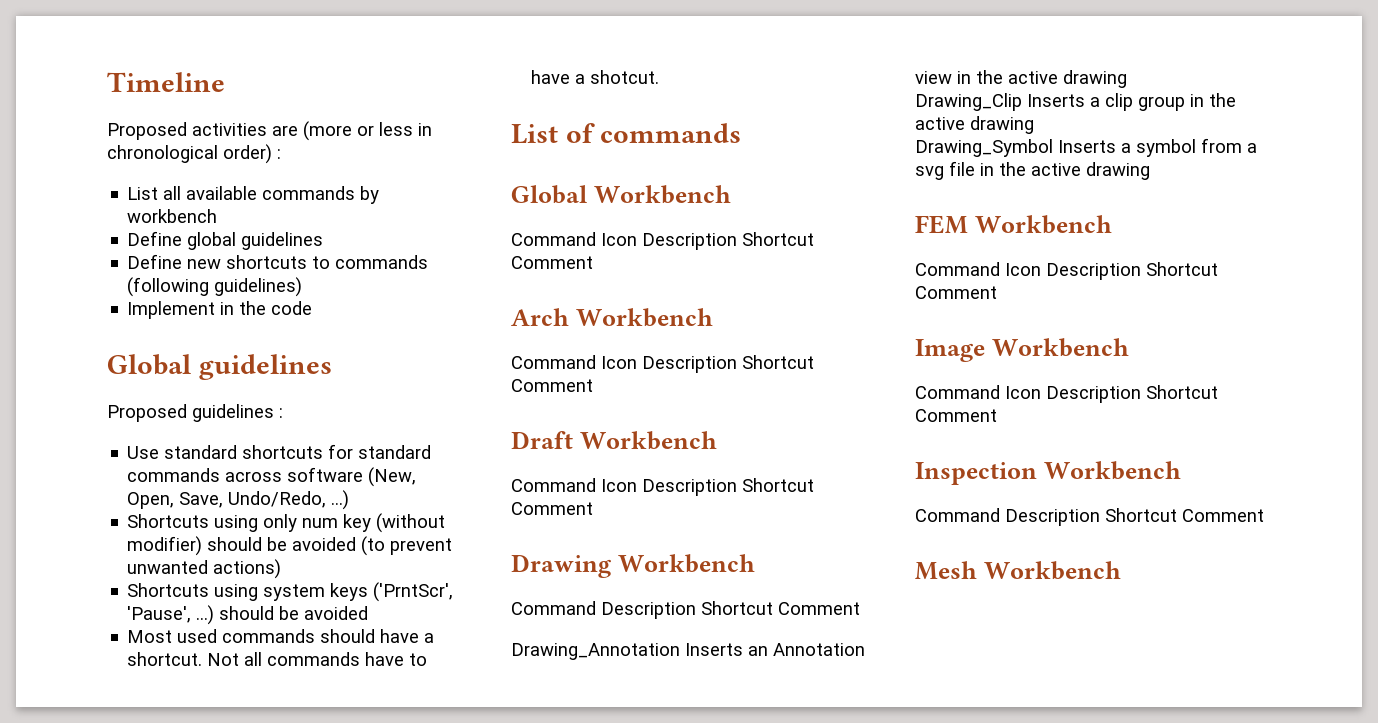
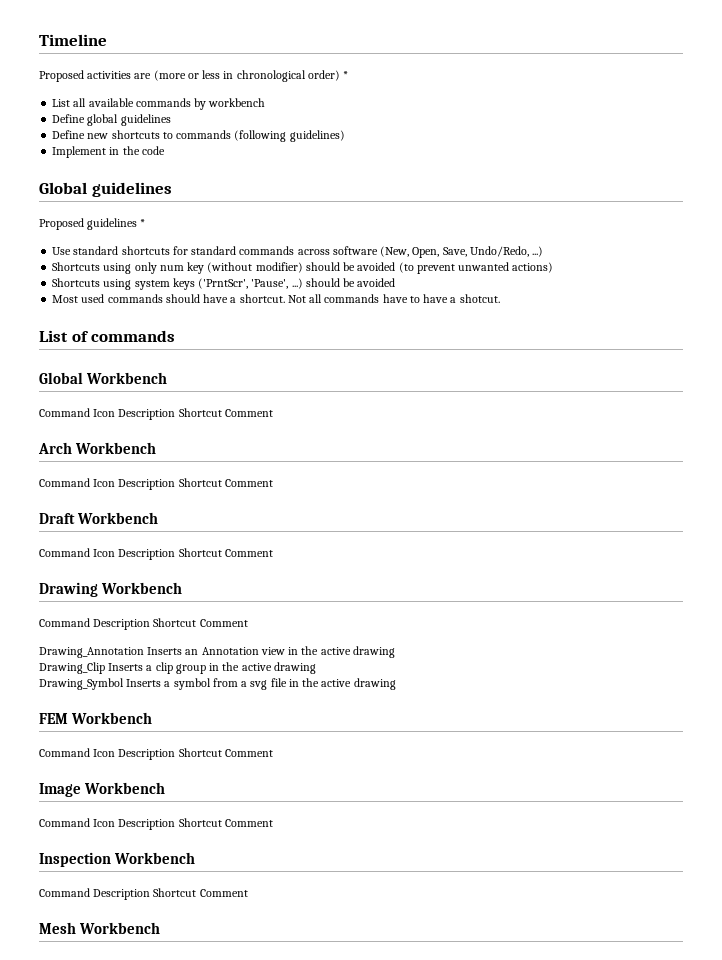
- Proposed activities are (more or less in chronological order) :
+ Proposed activities are (more or less in chronological order) *
- Proposed guidelines :
+ Proposed guidelines *

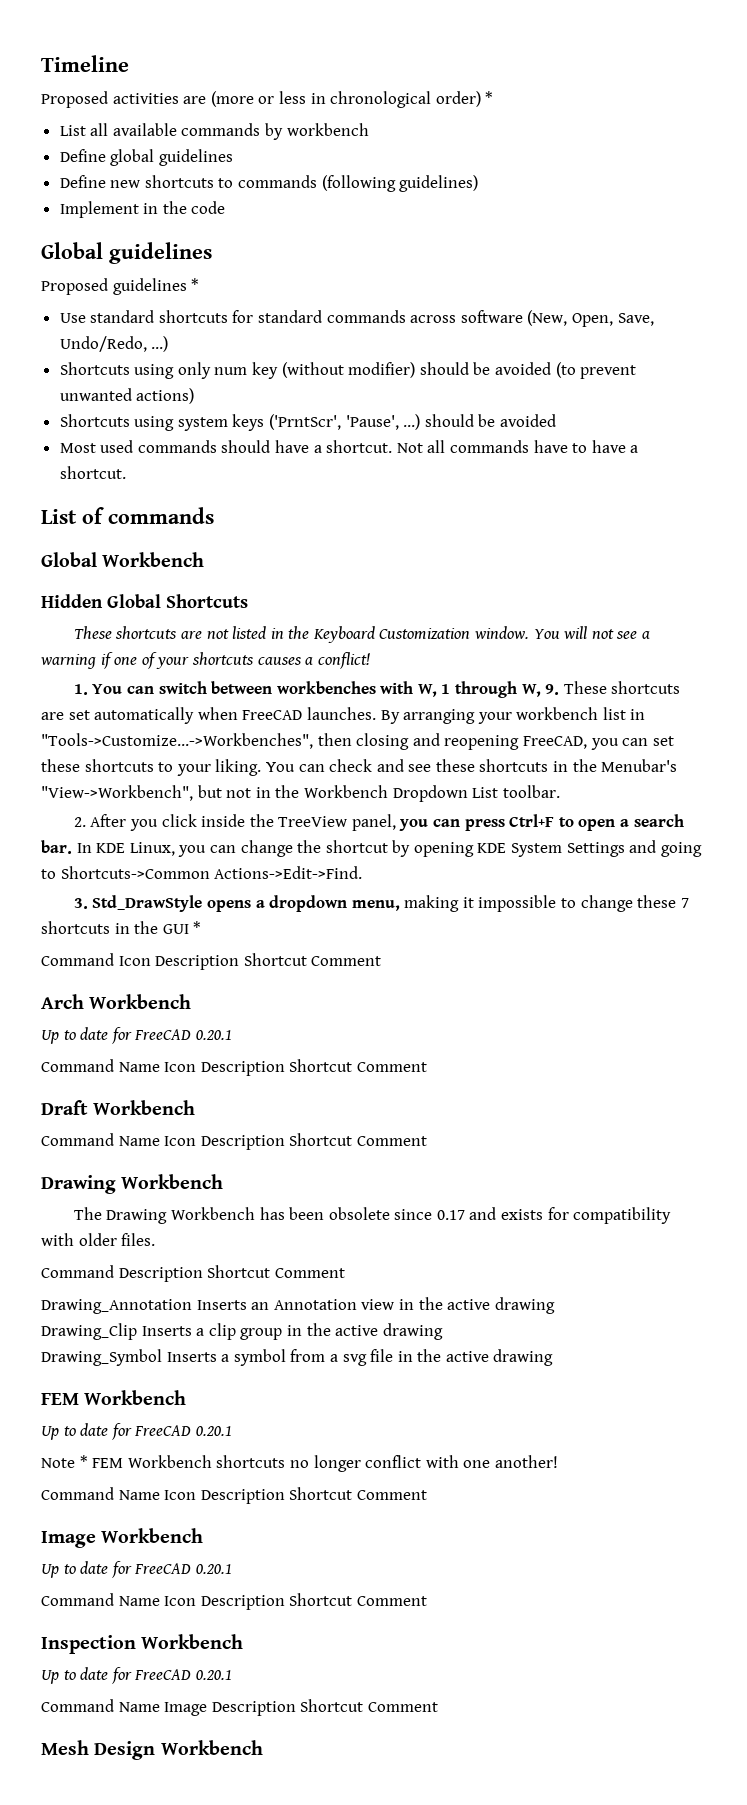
- Not all commands have to have a shotcut.
+ Not all commands have to have a shortcut.
+ Hidden Global Shortcuts
+ These shortcuts are not listed in the Keyboard Customization window. You will not see a warning if one of your shortcuts causes a conflict!
+ 1. You can switch between workbenches with W, 1 through W, 9. These shortcuts are set automatically when FreeCAD launches. By arranging your workbench list in "Tools->Customize...->Workbenches", then closing and reopening FreeCAD, you can set these shortcuts to your liking. You can check and see these shortcuts in the Menubar's "View->Workbench", but not in the Workbench Dropdown List toolbar.
+ 2. After you click inside the TreeView panel, you can press Ctrl+F to open a search bar. In KDE Linux, you can change the shortcut by opening KDE System Settings and going to Shortcuts->Common Actions->Edit->Find.
+ 3. Std_DrawStyle opens a dropdown menu, making it impossible to change these 7 shortcuts in the GUI *
  Arch Workbench
- Command Icon Description Shortcut Comment
+ Up to date for FreeCAD 0.20.1
+ Command Name Icon Description Shortcut Comment
  Draft Workbench
- Command Icon Description Shortcut Comment
+ Command Name Icon Description Shortcut Comment
+ The Drawing Workbench has been obsolete since 0.17 and exists for compatibility with older files.
  Drawing_Symbol Inserts a symbol from a svg file in the active drawing
  FEM Workbench
- Command Icon Description Shortcut Comment
+ Up to date for FreeCAD 0.20.1
+ Note * FEM Workbench shortcuts no longer conflict with one another!
+ Command Name Icon Description Shortcut Comment
  Image Workbench
- Command Icon Description Shortcut Comment
+ Up to date for FreeCAD 0.20.1
+ Command Name Icon Description Shortcut Comment
  Inspection Workbench
- Command Description Shortcut Comment
+ Up to date for FreeCAD 0.20.1
+ Command Name Image Description Shortcut Comment
- Mesh Workbench
+ Mesh Design Workbench

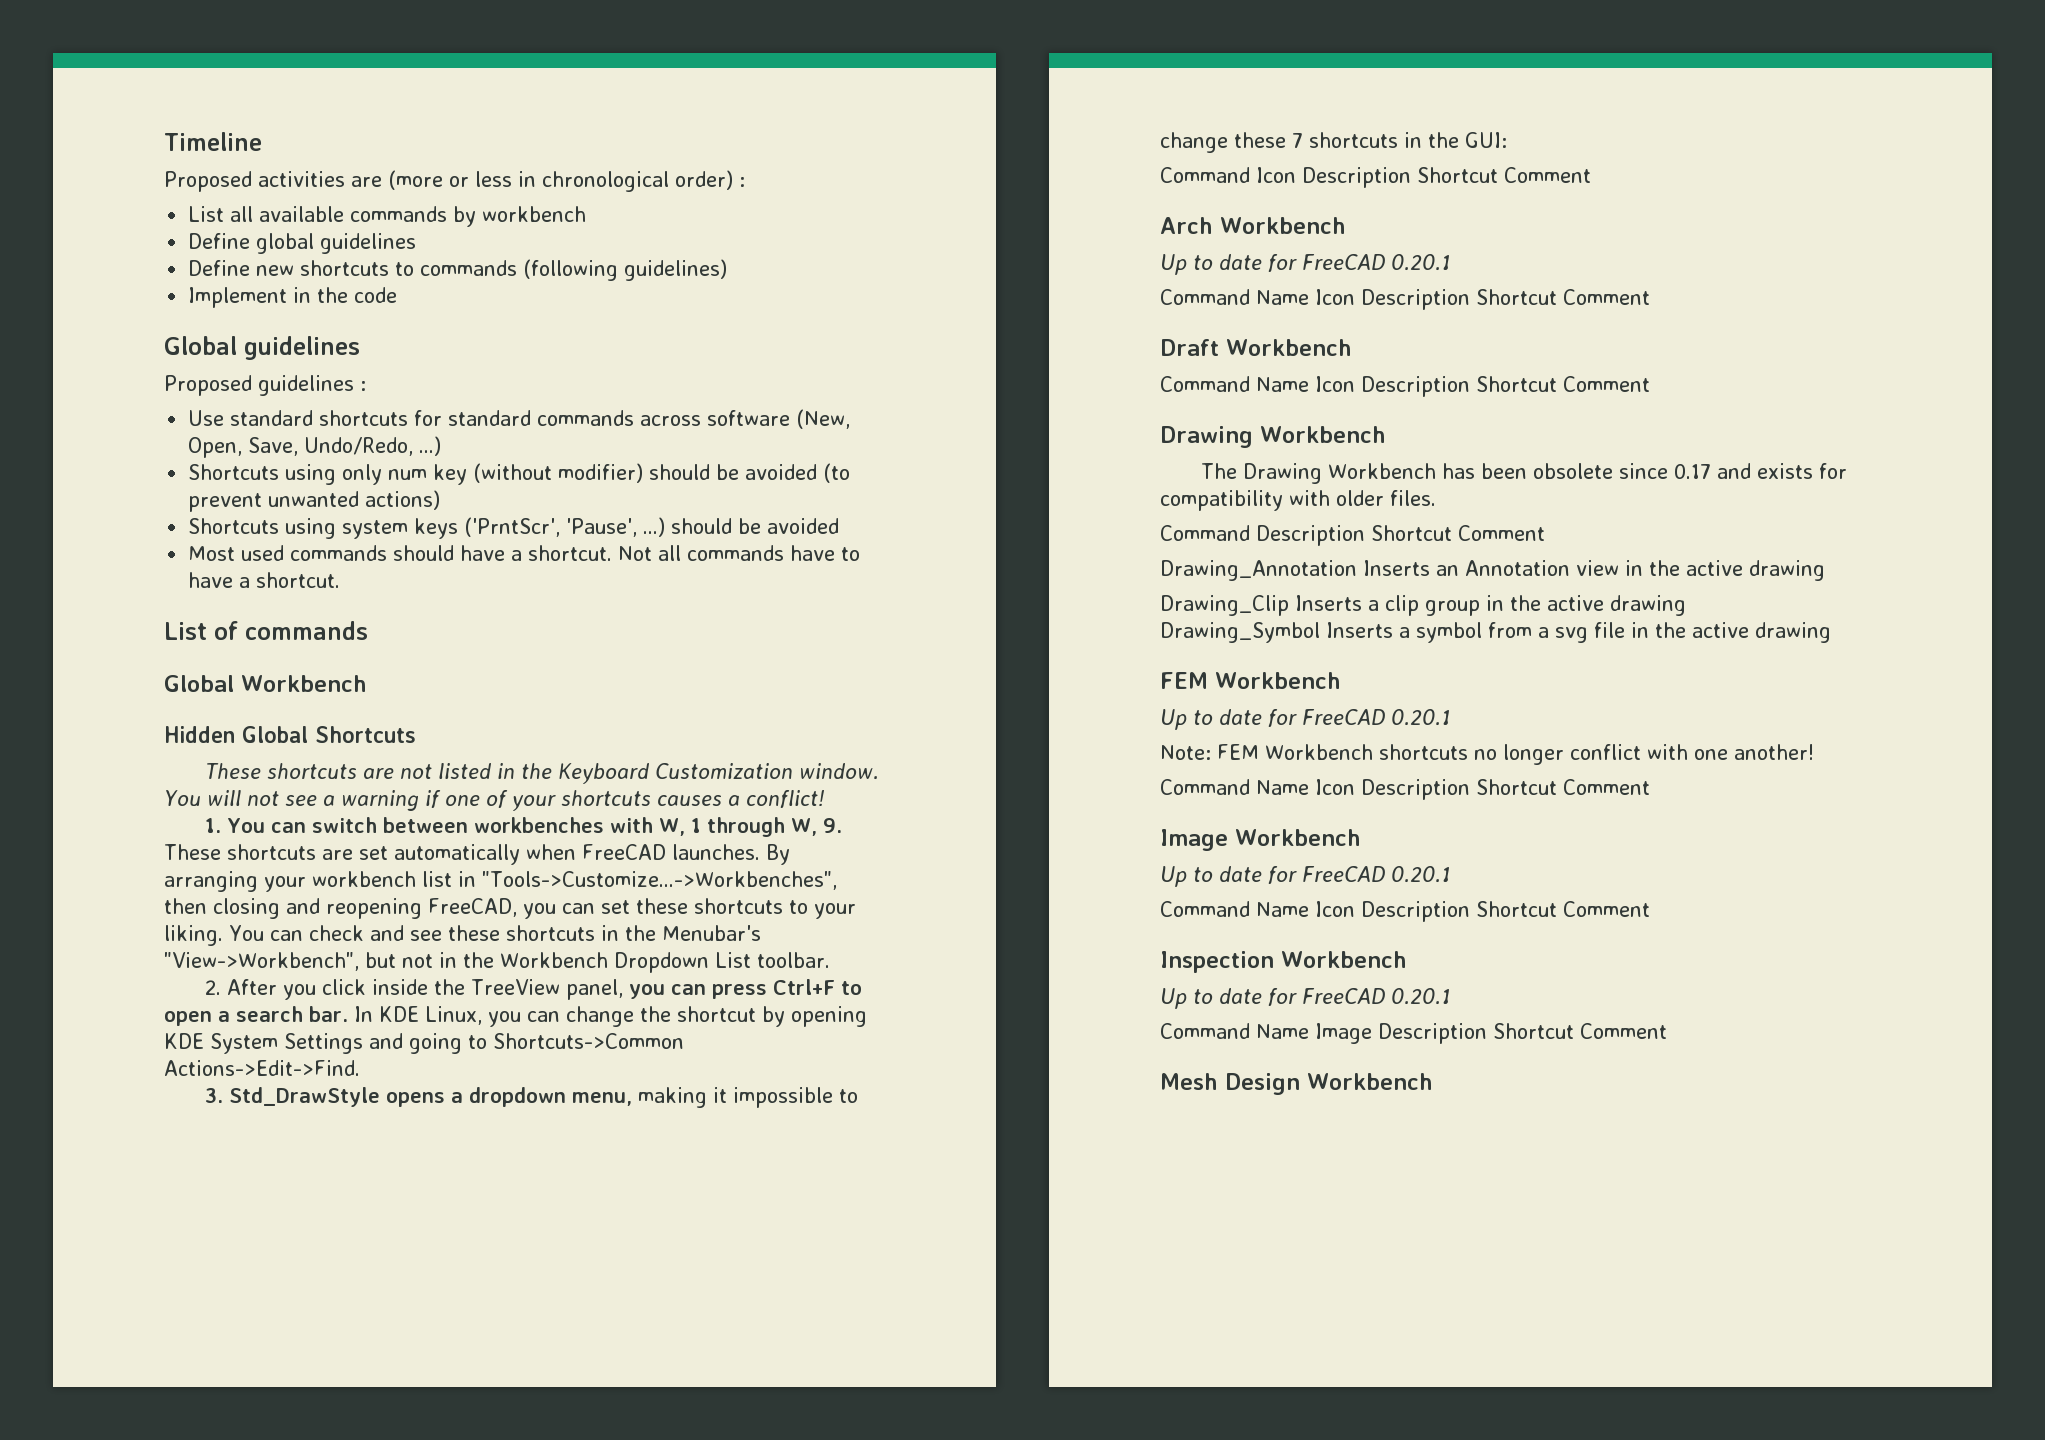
- Proposed activities are (more or less in chronological order) *
+ Proposed activities are (more or less in chronological order) :
- Proposed guidelines *
+ Proposed guidelines :
- 3. Std_DrawStyle opens a dropdown menu, making it impossible to change these 7 shortcuts in the GUI *
+ 3. Std_DrawStyle opens a dropdown menu, making it impossible to change these 7 shortcuts in the GUI:
- Note * FEM Workbench shortcuts no longer conflict with one another!
+ Note: FEM Workbench shortcuts no longer conflict with one another!

